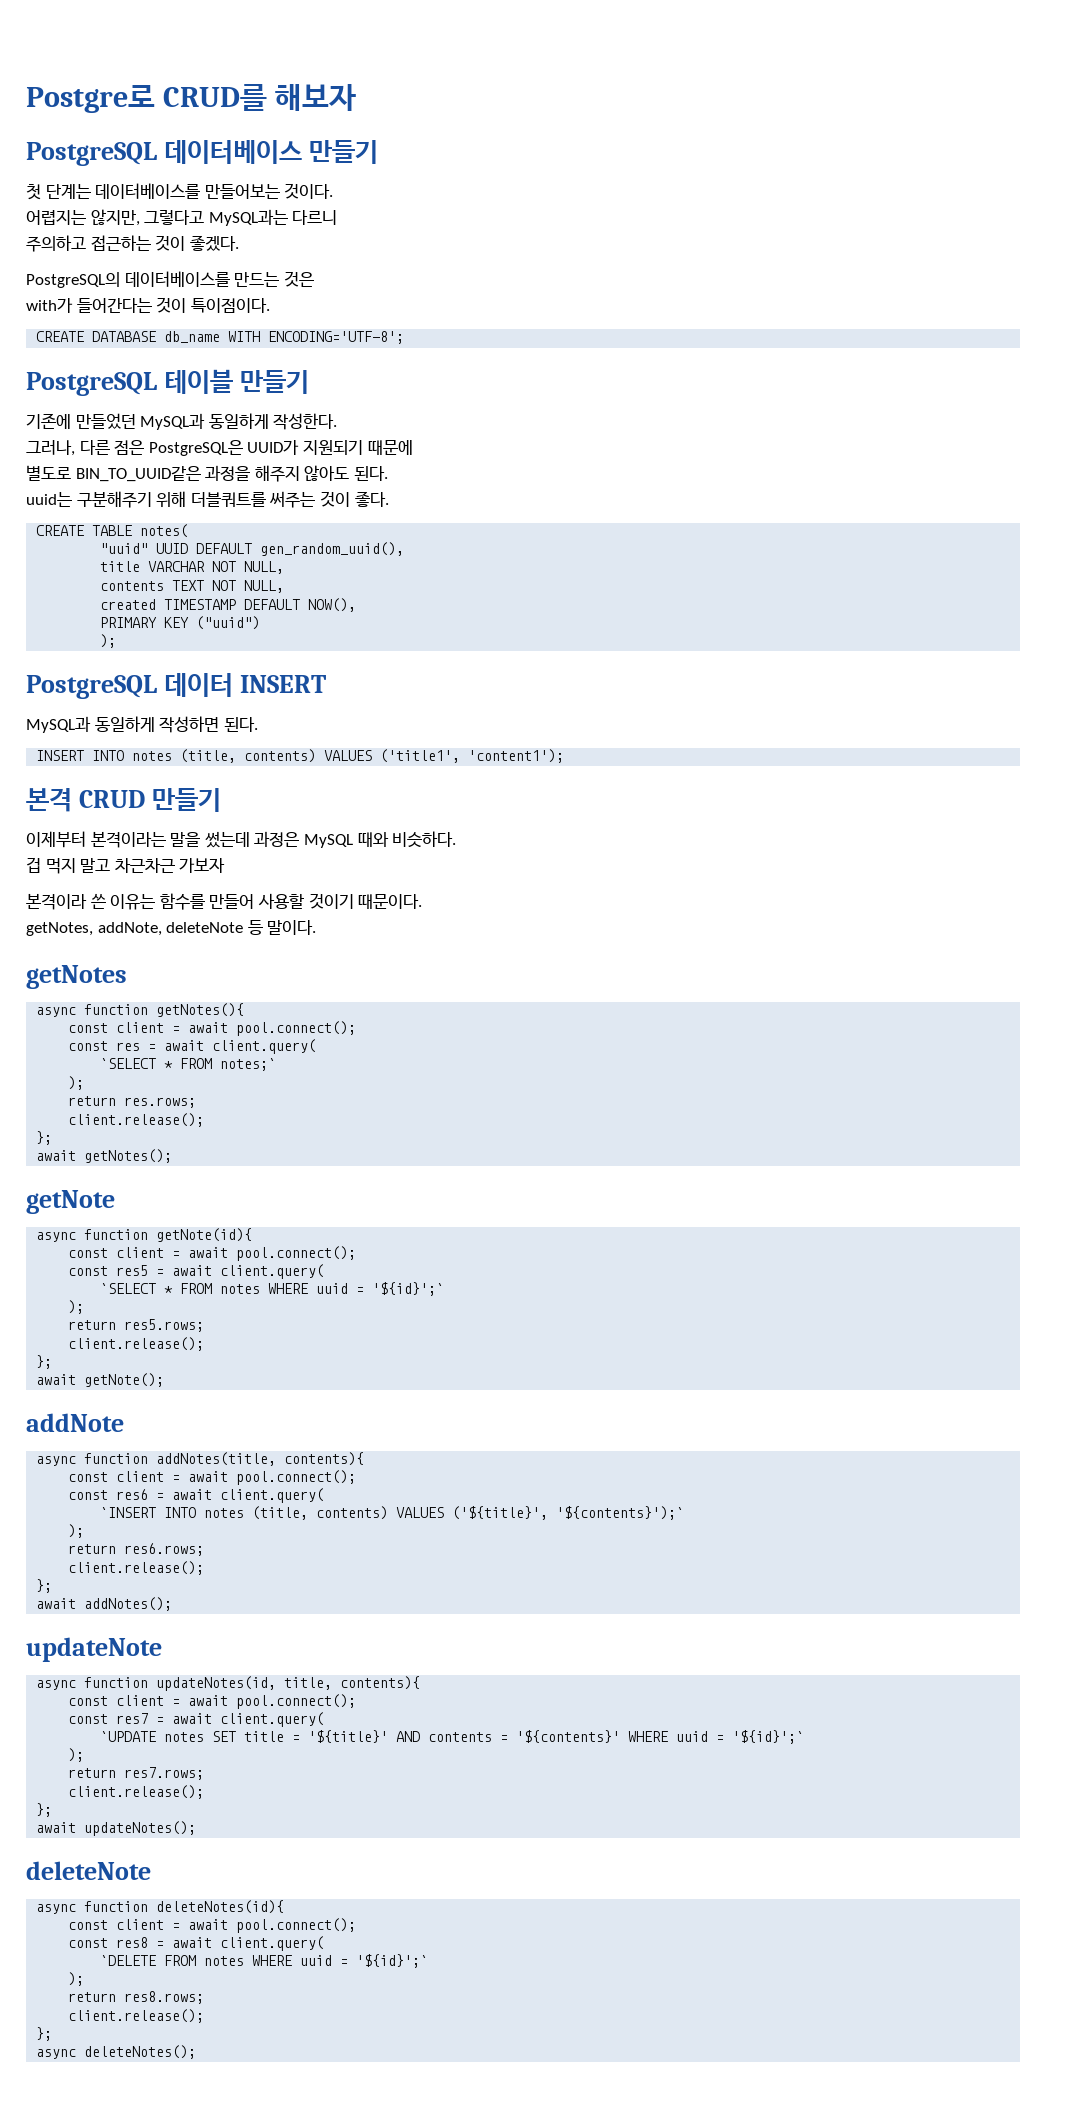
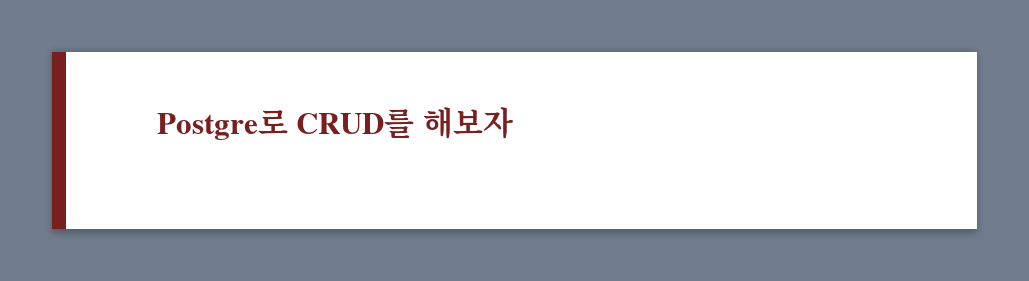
- PostgreSQL 데이터베이스 만들기
- 첫 단계는 데이터베이스를 만들어보는 것이다.
- 어렵지는 않지만, 그렇다고 MySQL과는 다르니
- 주의하고 접근하는 것이 좋겠다.
- PostgreSQL의 데이터베이스를 만드는 것은
- with가 들어간다는 것이 특이점이다.
- CREATE DATABASE db_name WITH ENCODING='UTF-8';
- PostgreSQL 테이블 만들기
- 기존에 만들었던 MySQL과 동일하게 작성한다.
- 그러나, 다른 점은 PostgreSQL은 UUID가 지원되기 때문에
- 별도로 BIN_TO_UUID같은 과정을 해주지 않아도 된다.
- uuid는 구분해주기 위해 더블쿼트를 써주는 것이 좋다.
- CREATE TABLE notes(
- "uuid" UUID DEFAULT gen_random_uuid(),
- title VARCHAR NOT NULL,
- contents TEXT NOT NULL,
- created TIMESTAMP DEFAULT NOW(),
- PRIMARY KEY ("uuid")
- );
- PostgreSQL 데이터 INSERT
- MySQL과 동일하게 작성하면 된다.
- INSERT INTO notes (title, contents) VALUES ('title1', 'content1');
- 본격 CRUD 만들기
- 이제부터 본격이라는 말을 썼는데 과정은 MySQL 때와 비슷하다.
- 겁 먹지 말고 차근차근 가보자
- 본격이라 쓴 이유는 함수를 만들어 사용할 것이기 때문이다.
- getNotes, addNote, deleteNote 등 말이다.
- getNotes
- async function getNotes(){
- const client = await pool.connect();
- const res = await client.query(
- `SELECT * FROM notes;`
- );
- return res.rows;
- client.release();
- };
- await getNotes();
- getNote
- async function getNote(id){
- const client = await pool.connect();
- const res5 = await client.query(
- `SELECT * FROM notes WHERE uuid = '${id}';`
- );
- return res5.rows;
- client.release();
- };
- await getNote();
- addNote
- async function addNotes(title, contents){
- const client = await pool.connect();
- const res6 = await client.query(
- `INSERT INTO notes (title, contents) VALUES ('${title}', '${contents}');`
- );
- return res6.rows;
- client.release();
- };
- await addNotes();
- updateNote
- async function updateNotes(id, title, contents){
- const client = await pool.connect();
- const res7 = await client.query(
- `UPDATE notes SET title = '${title}' AND contents = '${contents}' WHERE uuid = '${id}';`
- );
- return res7.rows;
- client.release();
- };
- await updateNotes();
- deleteNote
- async function deleteNotes(id){
- const client = await pool.connect();
- const res8 = await client.query(
- `DELETE FROM notes WHERE uuid = '${id}';`
- );
- return res8.rows;
- client.release();
- };
- async deleteNotes();

